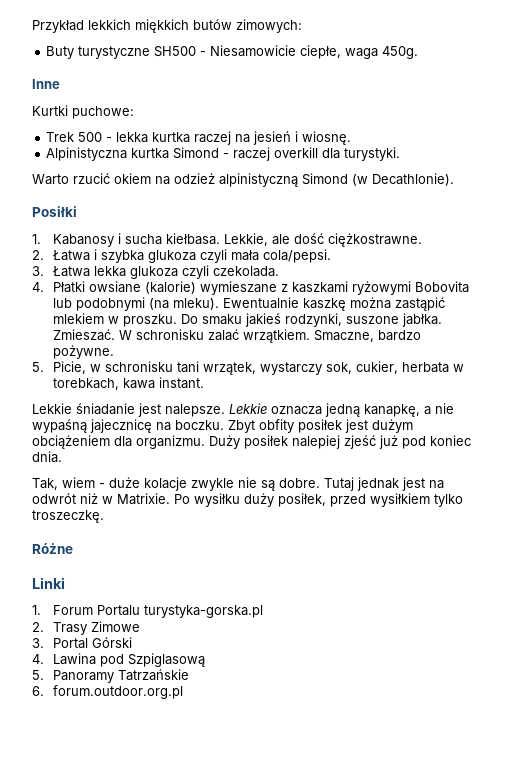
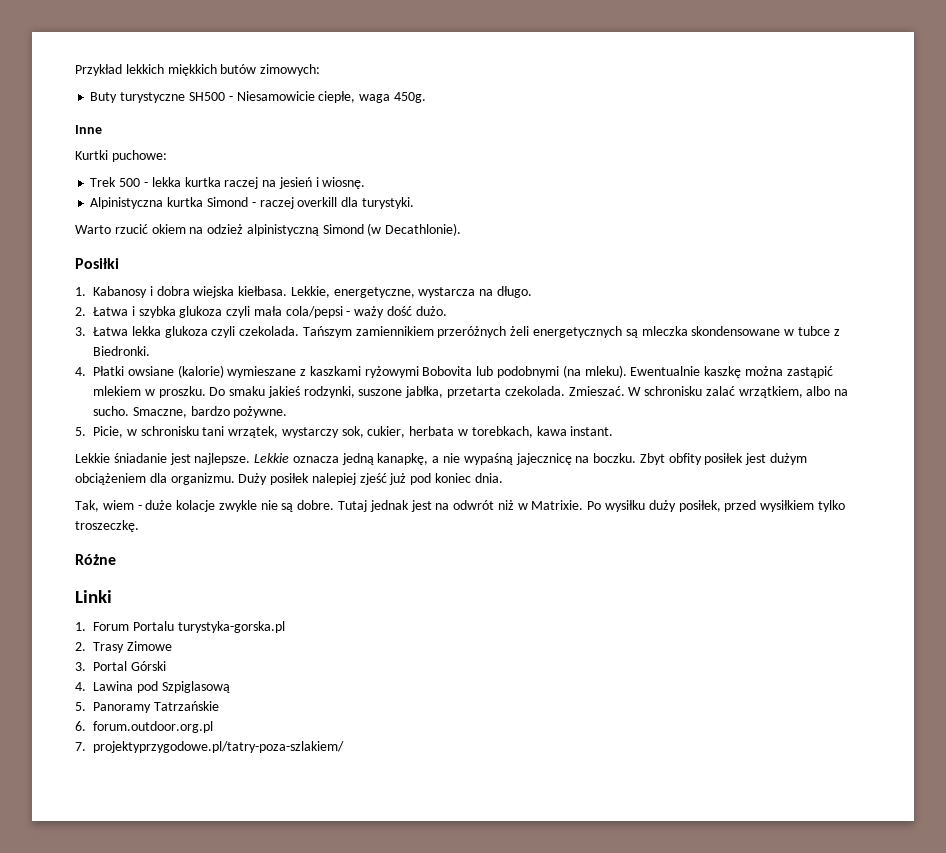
- 1. Kabanosy i sucha kiełbasa. Lekkie, ale dość ciężkostrawne.
+ 1. Kabanosy i dobra wiejska kiełbasa. Lekkie, energetyczne, wystarcza na długo.
- 2. Łatwa i szybka glukoza czyli mała cola/pepsi.
+ 2. Łatwa i szybka glukoza czyli mała cola/pepsi - waży dość dużo.
+ Tańszym zamiennikiem przeróżnych żeli energetycznych są mleczka skondensowane w tubce z Biedronki.
- Do smaku jakieś rodzynki, suszone jabłka.
+ Do smaku jakieś rodzynki, suszone jabłka, przetarta czekolada.
- W schronisku zalać wrzątkiem.
+ W schronisku zalać wrzątkiem, albo na sucho.
- Lekkie śniadanie jest nalepsze.
+ Lekkie śniadanie jest najlepsze.
+ 7. projektyprzygodowe.pl/tatry-poza-szlakiem/

